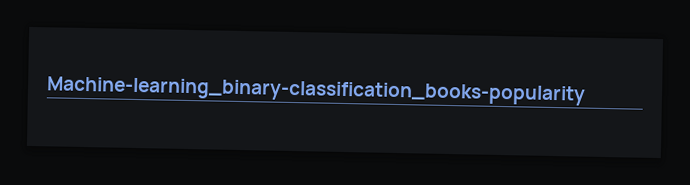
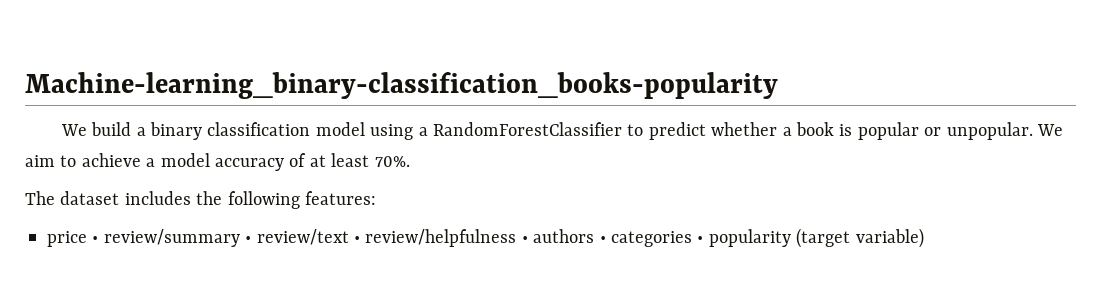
+ We build a binary classification model using a RandomForestClassifier to predict whether a book is popular or unpopular. We aim to achieve a model accuracy of at least 70%.
+ The dataset includes the following features:
+ price • review/summary • review/text • review/helpfulness • authors • categories • popularity (target variable)

